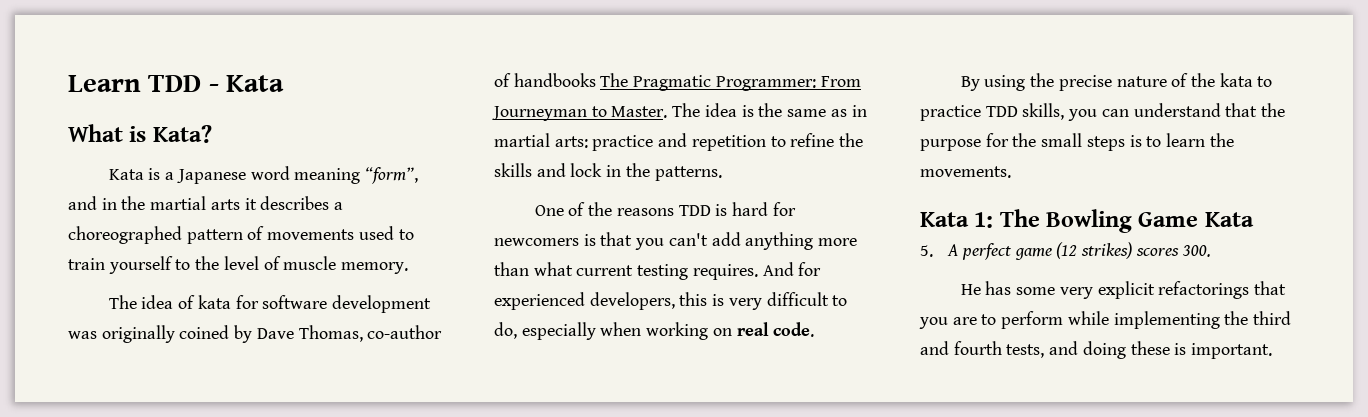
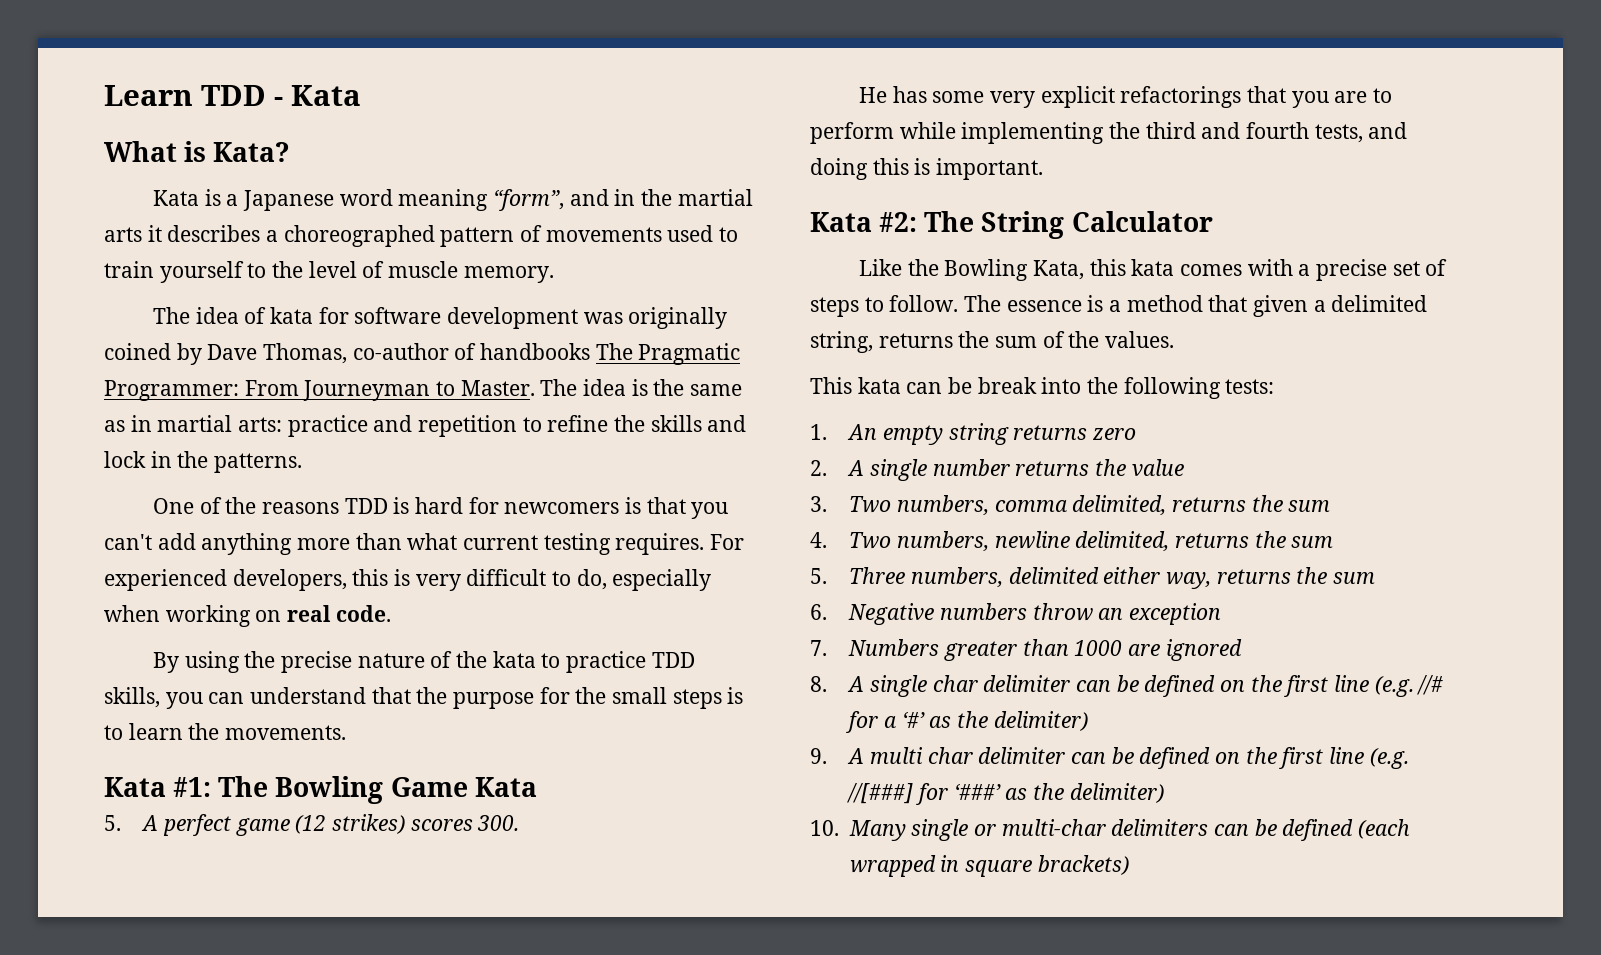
- And for experienced developers, this is very difficult to do, especially when working on real code.
+ For experienced developers, this is very difficult to do, especially when working on real code.
- Kata 1: The Bowling Game Kata
+ Kata #1: The Bowling Game Kata
- He has some very explicit refactorings that you are to perform while implementing the third and fourth tests, and doing these is important.
+ He has some very explicit refactorings that you are to perform while implementing the third and fourth tests, and doing this is important.
+ Kata #2: The String Calculator
+ Like the Bowling Kata, this kata comes with a precise set of steps to follow. The essence is a method that given a delimited string, returns the sum of the values.
+ This kata can be break into the following tests:
+ 1. An empty string returns zero
+ 2. A single number returns the value
+ 3. Two numbers, comma delimited, returns the sum
+ 4. Two numbers, newline delimited, returns the sum
+ 5. Three numbers, delimited either way, returns the sum
+ 6. Negative numbers throw an exception
+ 7. Numbers greater than 1000 are ignored
+ 8. A single char delimiter can be defined on the first line (e.g. //# for a ‘#’ as the delimiter)
+ 9. A multi char delimiter can be defined on the first line (e.g. //[###] for ‘###’ as the delimiter)
+ 10. Many single or multi-char delimiters can be defined (each wrapped in square brackets)

